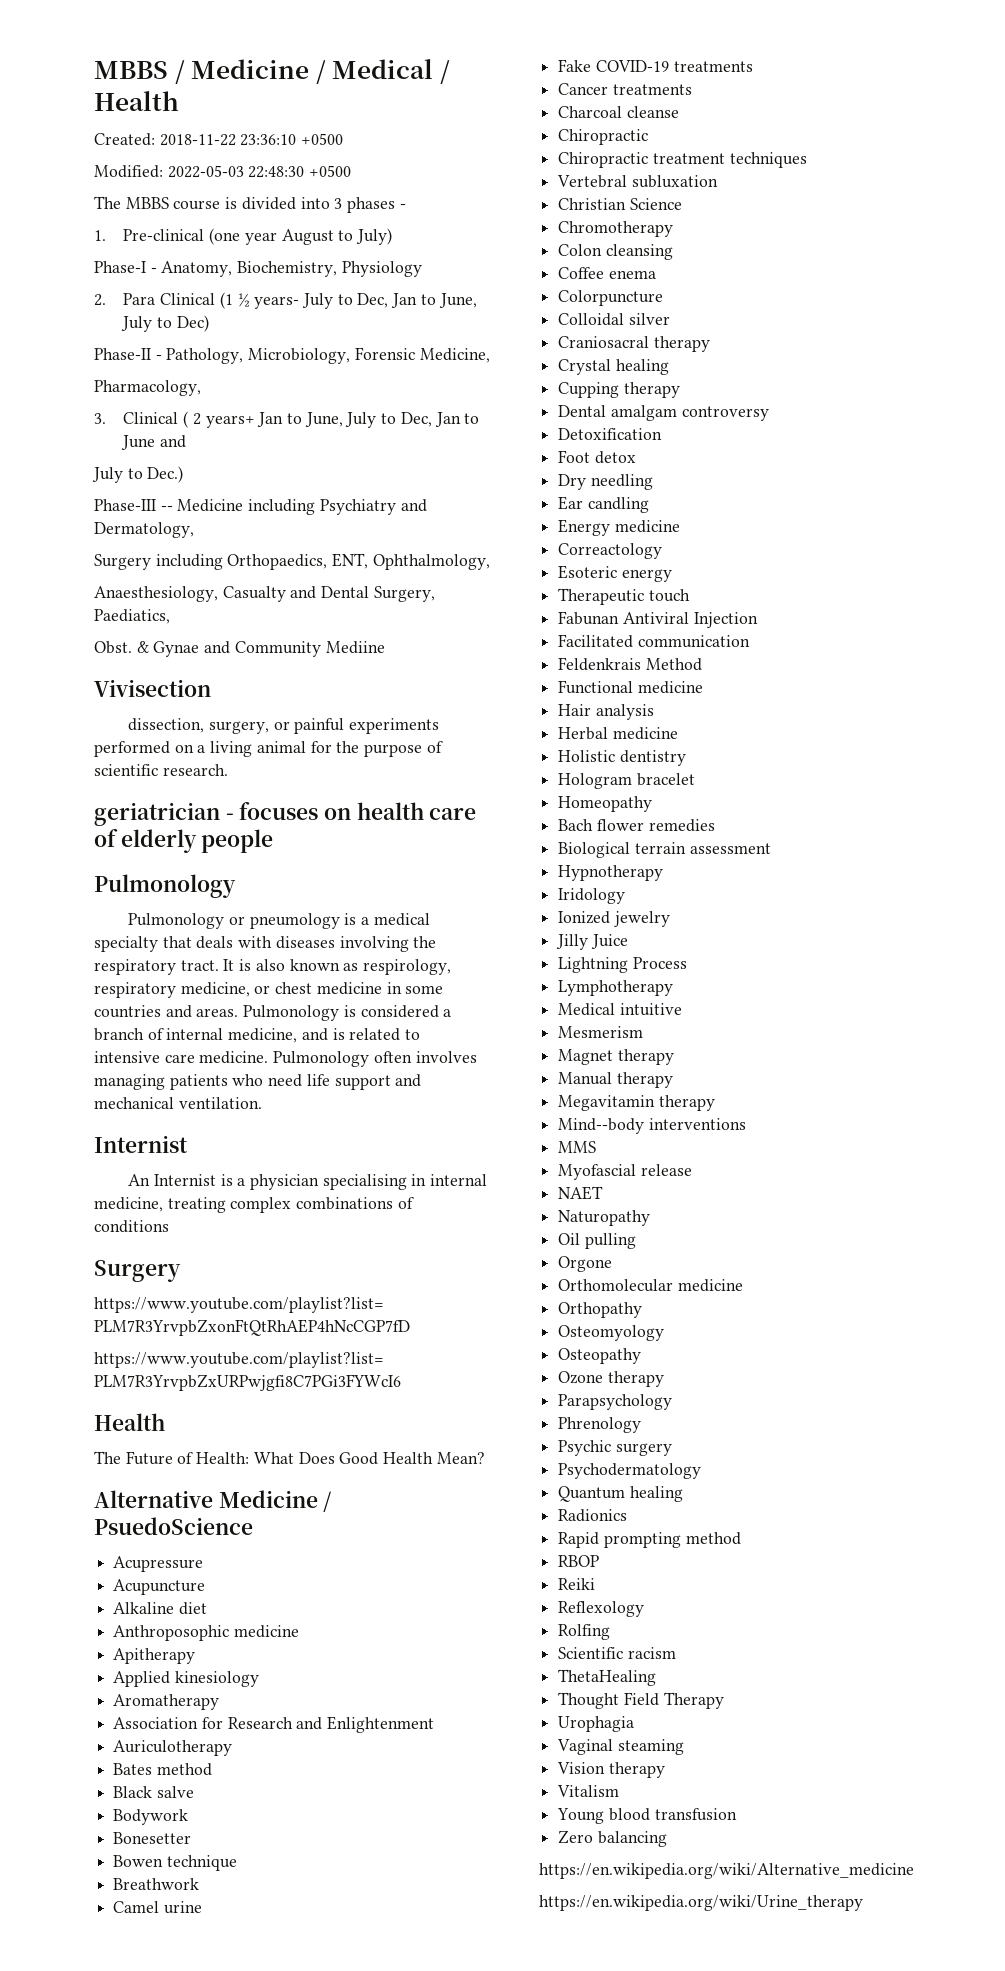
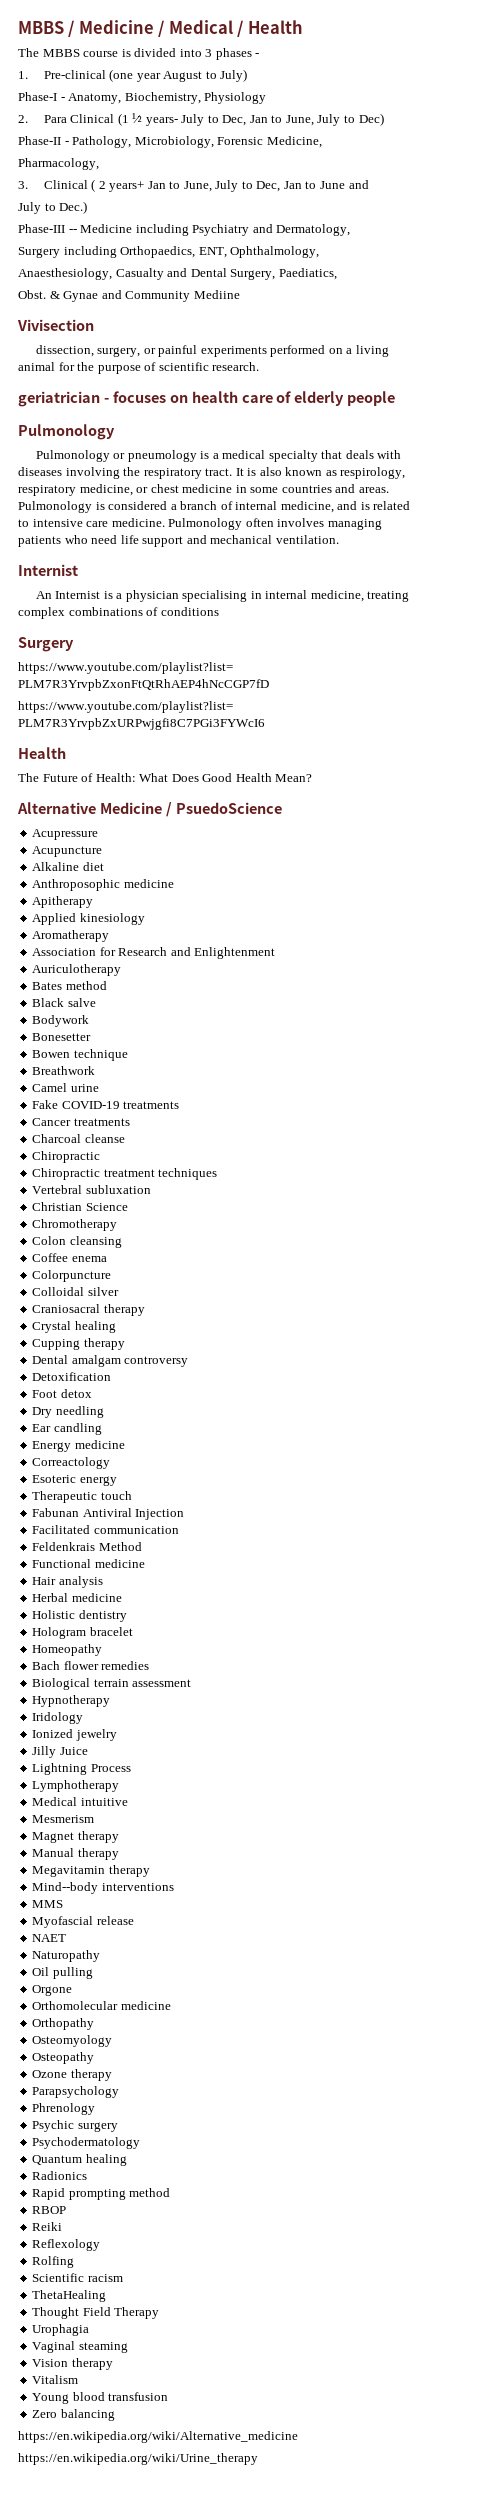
- Created: 2018-11-22 23:36:10 +0500
- Modified: 2022-05-03 22:48:30 +0500

